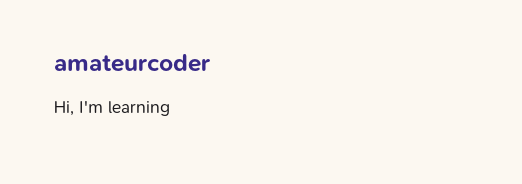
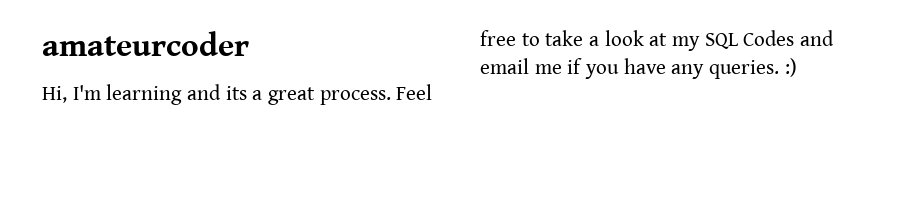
- Hi, I'm learning
+ Hi, I'm learning and its a great process. Feel free to take a look at my SQL Codes and email me if you have any queries. :)

